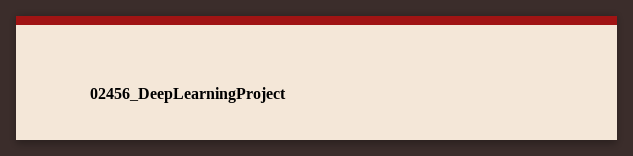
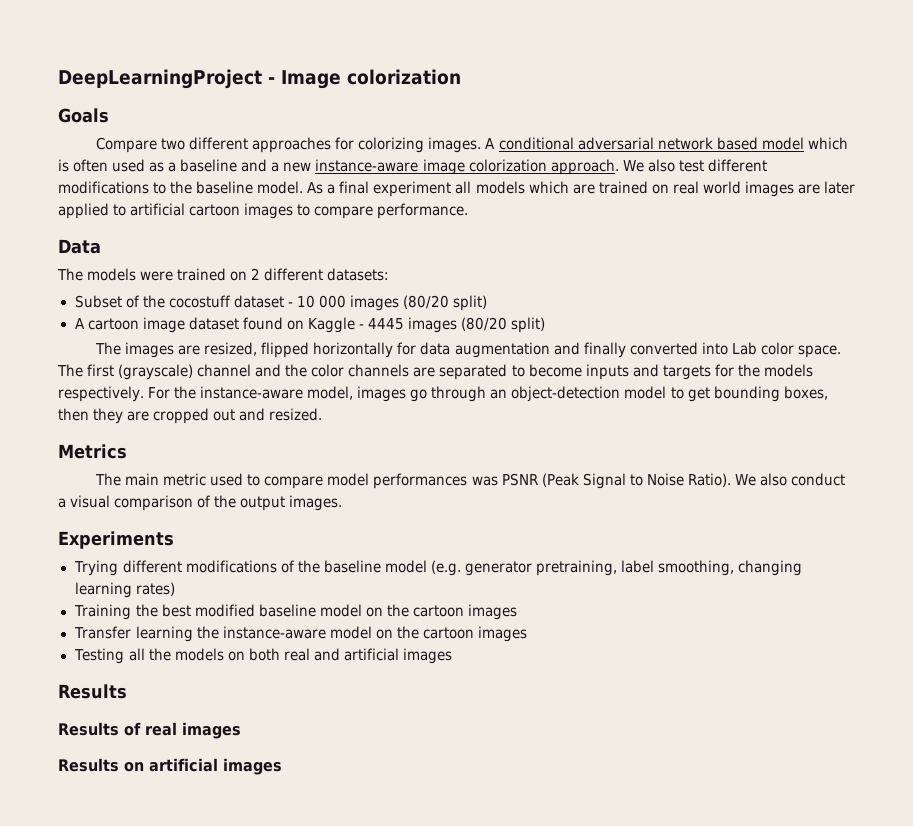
- 02456_DeepLearningProject
+ DeepLearningProject - Image colorization
+ Goals
+ Compare two different approaches for colorizing images. A conditional adversarial network based model which is often used as a baseline and a new instance-aware image colorization approach. We also test different modifications to the baseline model. As a final experiment all models which are trained on real world images are later applied to artificial cartoon images to compare performance.
+ Data
+ The models were trained on 2 different datasets:
+ Subset of the cocostuff dataset - 10 000 images (80/20 split)
+ A cartoon image dataset found on Kaggle - 4445 images (80/20 split)
+ The images are resized, flipped horizontally for data augmentation and finally converted into Lab color space. The first (grayscale) channel and the color channels are separated to become inputs and targets for the models respectively. For the instance-aware model, images go through an object-detection model to get bounding boxes, then they are cropped out and resized.
+ Metrics
+ The main metric used to compare model performances was PSNR (Peak Signal to Noise Ratio). We also conduct a visual comparison of the output images.
+ Experiments
+ Trying different modifications of the baseline model (e.g. generator pretraining, label smoothing, changing learning rates)
+ Training the best modified baseline model on the cartoon images
+ Transfer learning the instance-aware model on the cartoon images
+ Testing all the models on both real and artificial images
+ Results
+ Results of real images
+ Results on artificial images

